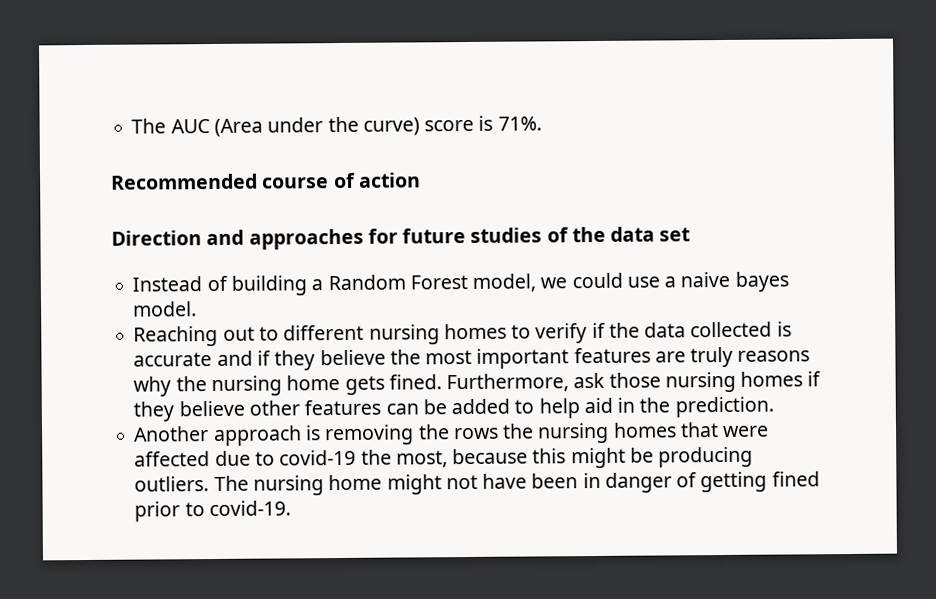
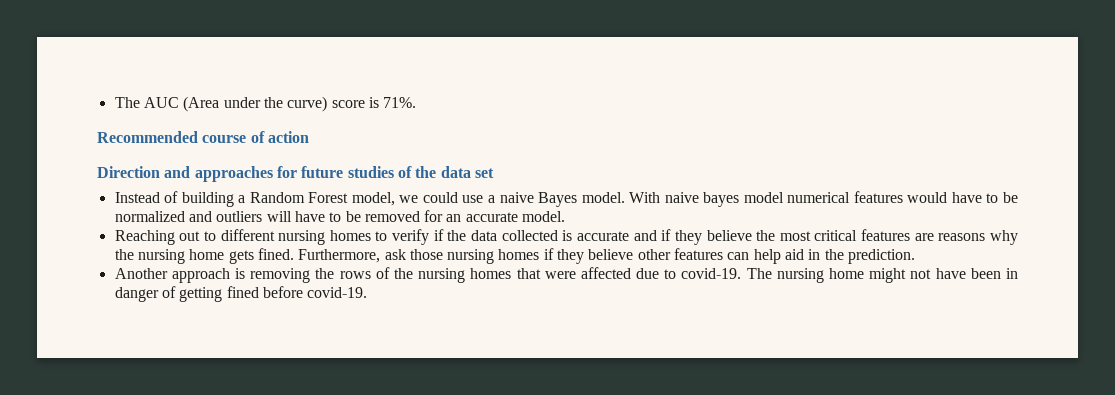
- Instead of building a Random Forest model, we could use a naive bayes model.
+ Instead of building a Random Forest model, we could use a naive Bayes model. With naive bayes model numerical features would have to be normalized and outliers will have to be removed for an accurate model.
- Reaching out to different nursing homes to verify if the data collected is accurate and if they believe the most important features are truly reasons why the nursing home gets fined.
+ Reaching out to different nursing homes to verify if the data collected is accurate and if they believe the most critical features are reasons why the nursing home gets fined.
- Furthermore, ask those nursing homes if they believe other features can be added to help aid in the prediction.
+ Furthermore, ask those nursing homes if they believe other features can help aid in the prediction.
- Another approach is removing the rows the nursing homes that were affected due to covid-19 the most, because this might be producing outliers.
+ Another approach is removing the rows of the nursing homes that were affected due to covid-19.
- The nursing home might not have been in danger of getting fined prior to covid-19.
+ The nursing home might not have been in danger of getting fined before covid-19.

